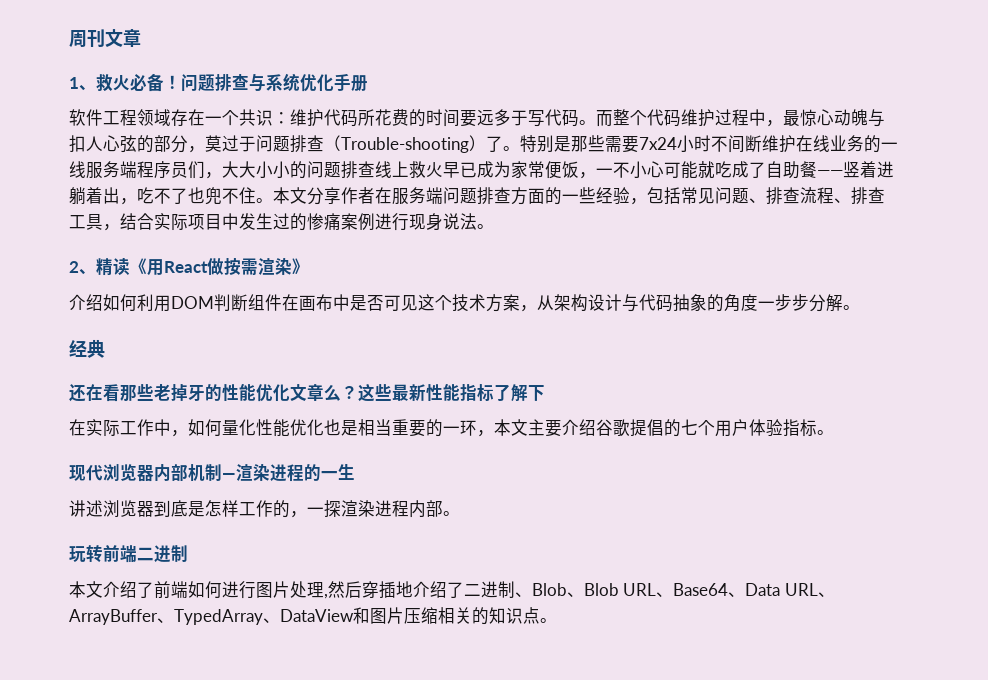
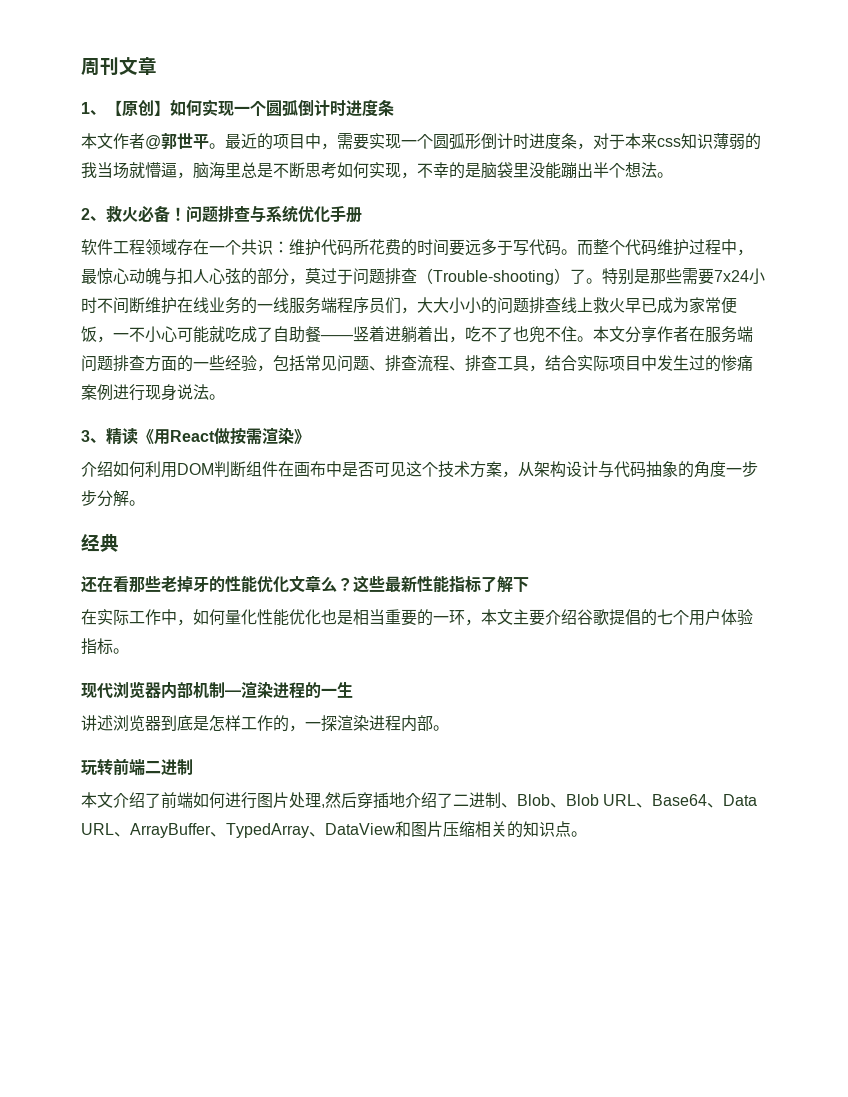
- 1、救火必备！
+ 1、【原创】如何实现一个圆弧倒计时进度条
+ 本文作者@郭世平。最近的项目中，需要实现一个圆弧形倒计时进度条，对于本来css知识薄弱的我当场就懵逼，脑海里总是不断思考如何实现，不幸的是脑袋里没能蹦出半个想法。
+ 2、救火必备！
- 2、精读《用React做按需渲染》
+ 3、精读《用React做按需渲染》

